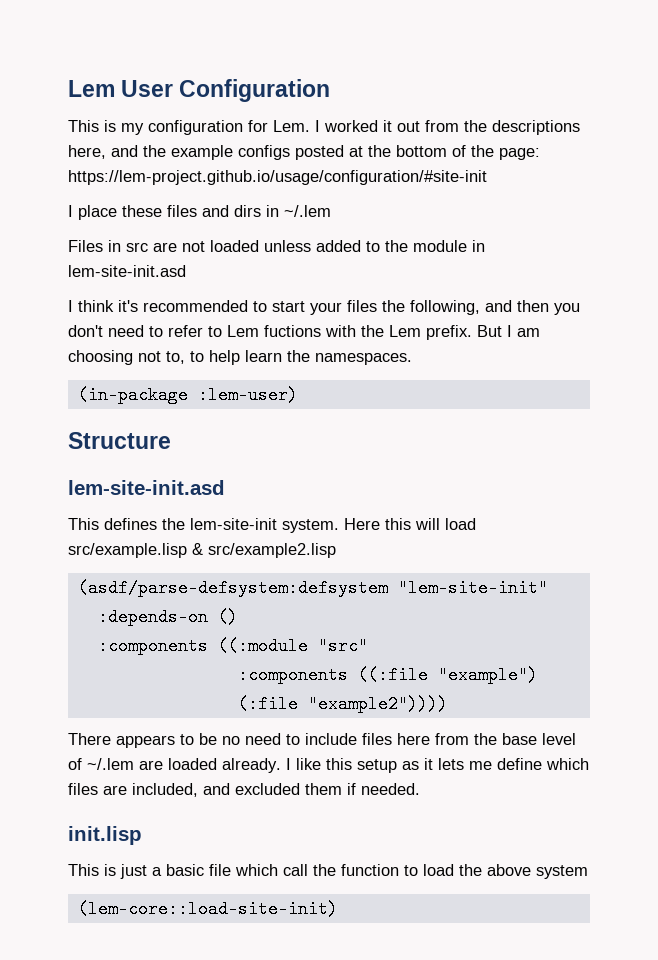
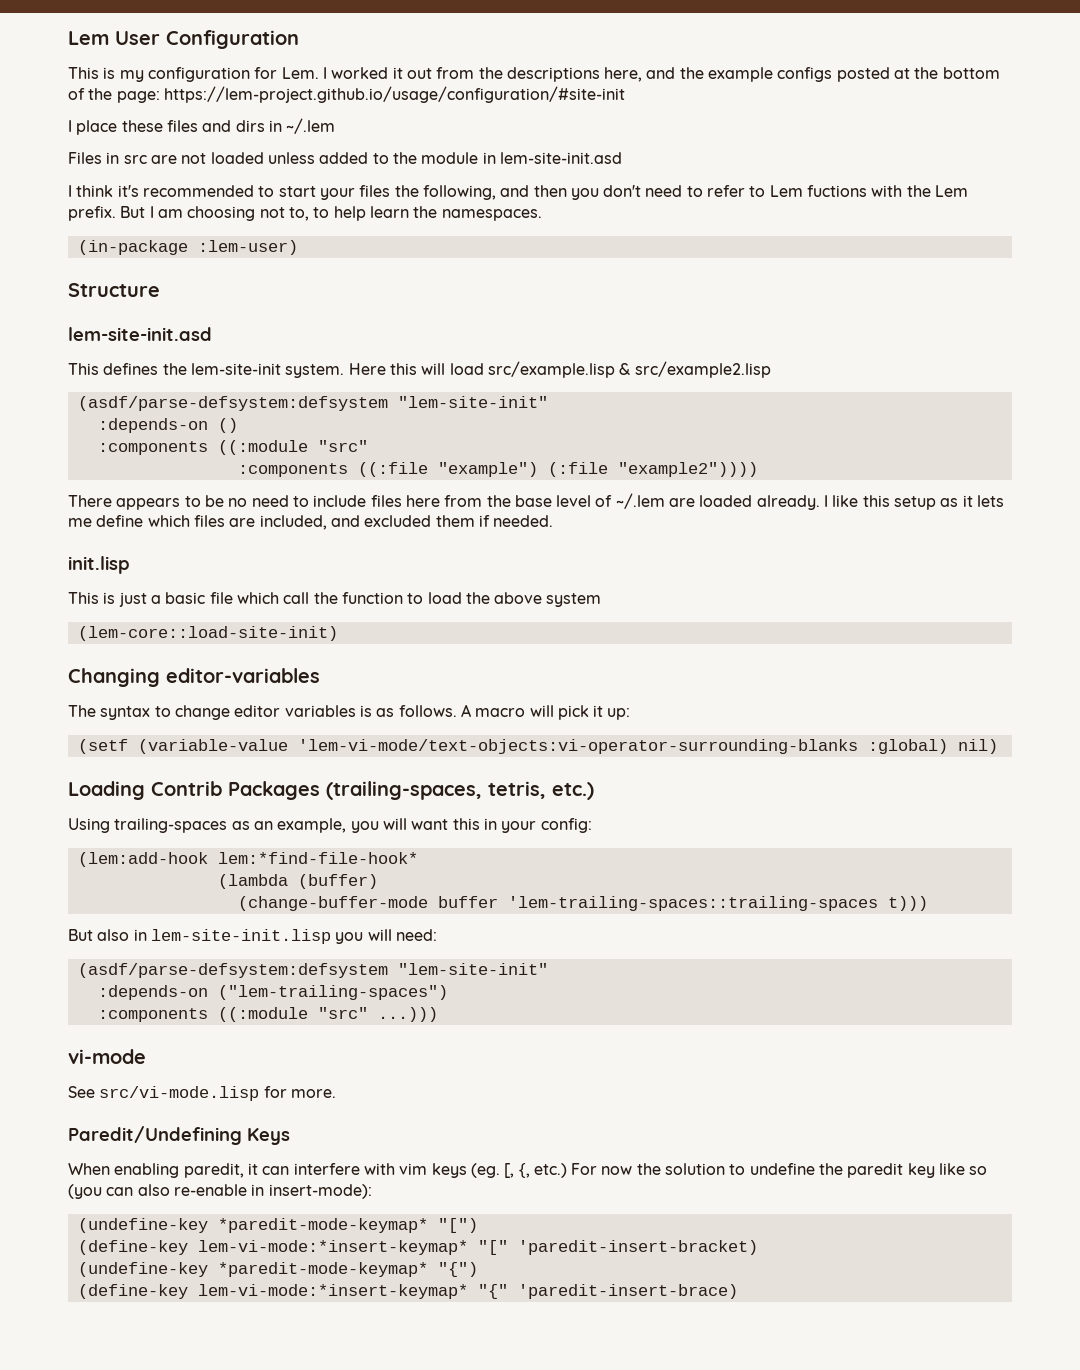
+ Changing editor-variables
+ The syntax to change editor variables is as follows. A macro will pick it up:
+ (setf (variable-value 'lem-vi-mode/text-objects:vi-operator-surrounding-blanks :global) nil)
+ Loading Contrib Packages (trailing-spaces, tetris, etc.)
+ Using trailing-spaces as an example, you will want this in your config:
+ (lem:add-hook lem:*find-file-hook*
+ (lambda (buffer)
+ (change-buffer-mode buffer 'lem-trailing-spaces::trailing-spaces t)))
+ But also in lem-site-init.lisp you will need:
+ (asdf/parse-defsystem:defsystem "lem-site-init"
+ :depends-on ("lem-trailing-spaces")
+ :components ((:module "src" ...)))
+ vi-mode
+ See src/vi-mode.lisp for more.
+ Paredit/Undefining Keys
+ When enabling paredit, it can interfere with vim keys (eg. [, {, etc.) For now the solution to undefine the paredit key like so (you can also re-enable in insert-mode):
+ (undefine-key *paredit-mode-keymap* "[")
+ (define-key lem-vi-mode:*insert-keymap* "[" 'paredit-insert-bracket)
+ (undefine-key *paredit-mode-keymap* "{")
+ (define-key lem-vi-mode:*insert-keymap* "{" 'paredit-insert-brace)

